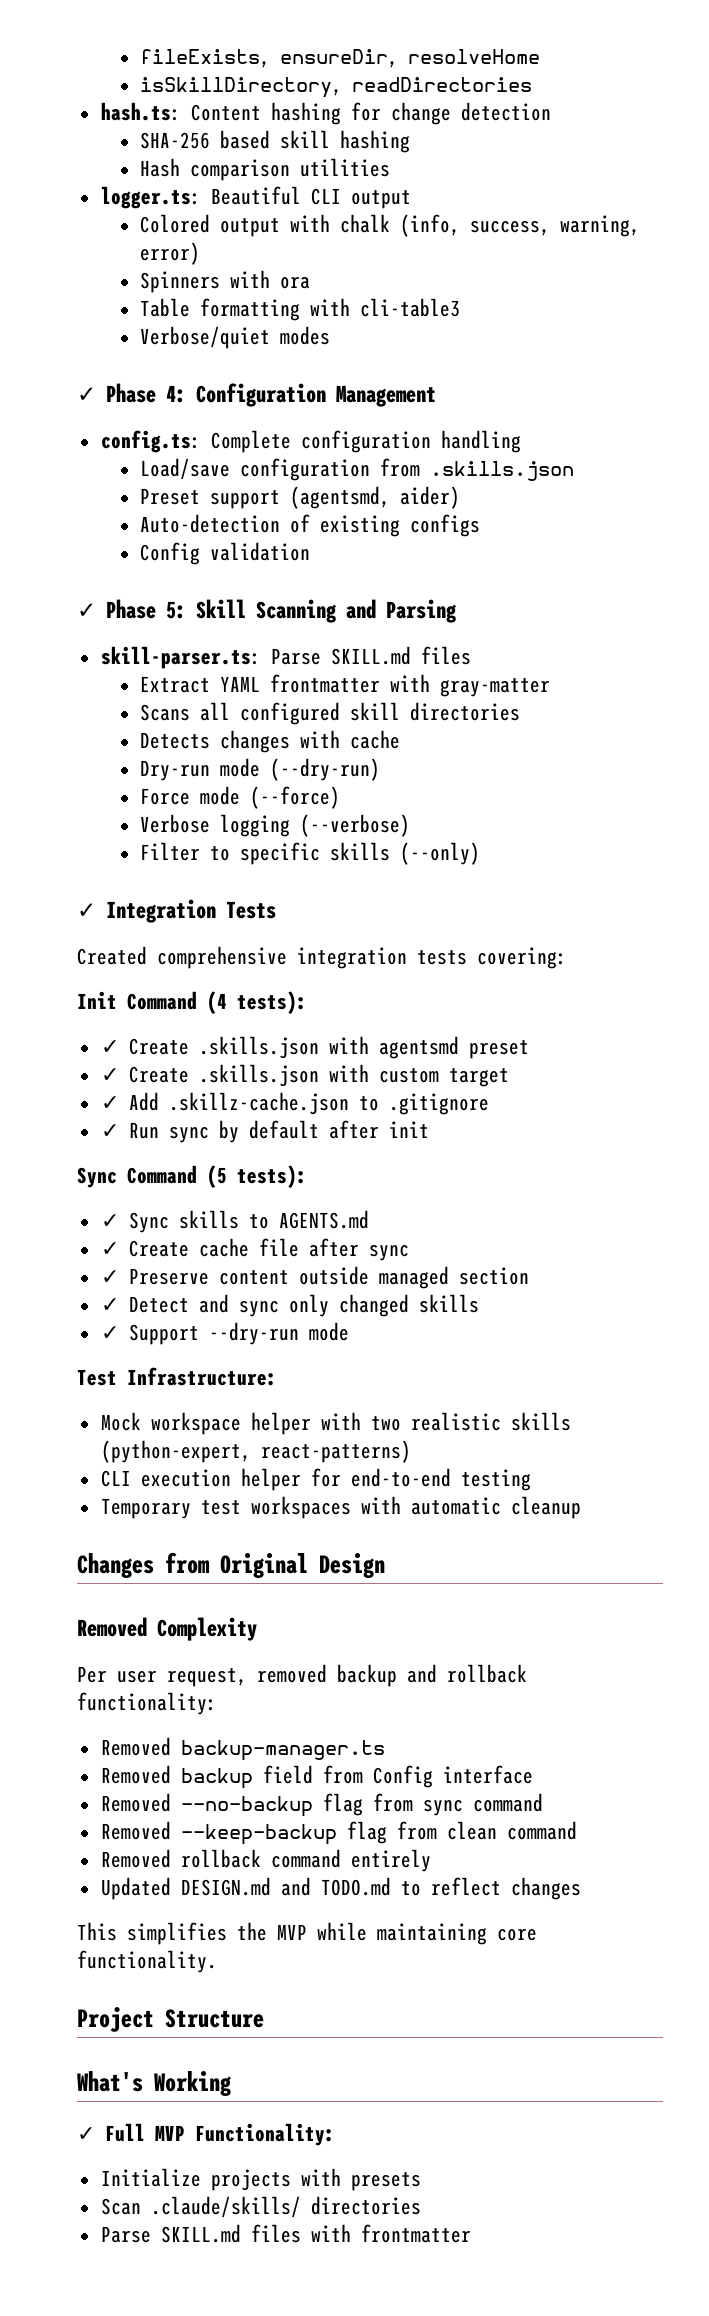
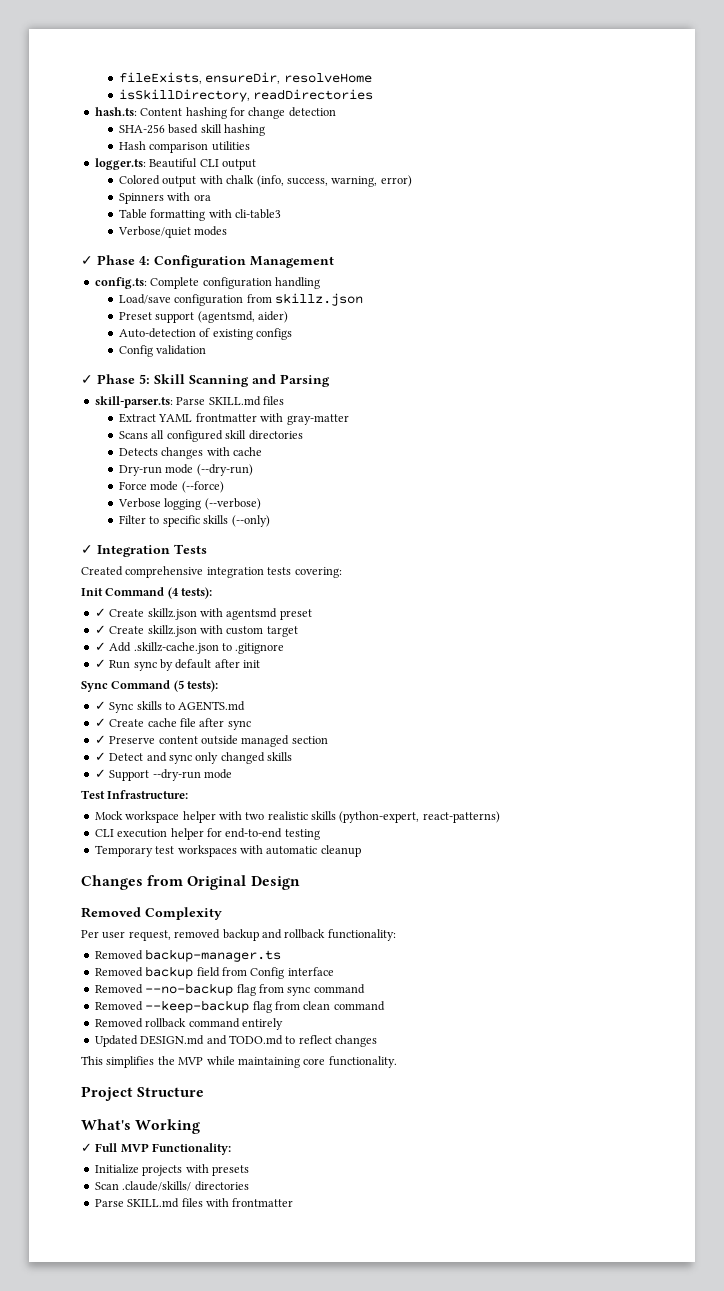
- Load/save configuration from .skills.json
+ Load/save configuration from skillz.json
- ✓ Create .skills.json with agentsmd preset
+ ✓ Create skillz.json with agentsmd preset
- ✓ Create .skills.json with custom target
+ ✓ Create skillz.json with custom target

